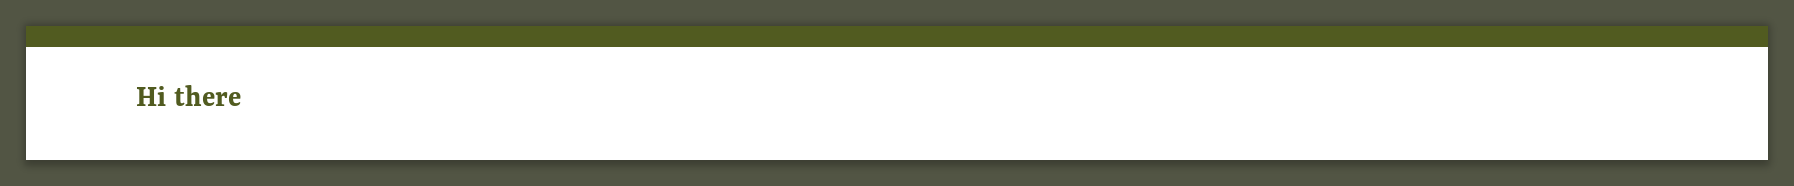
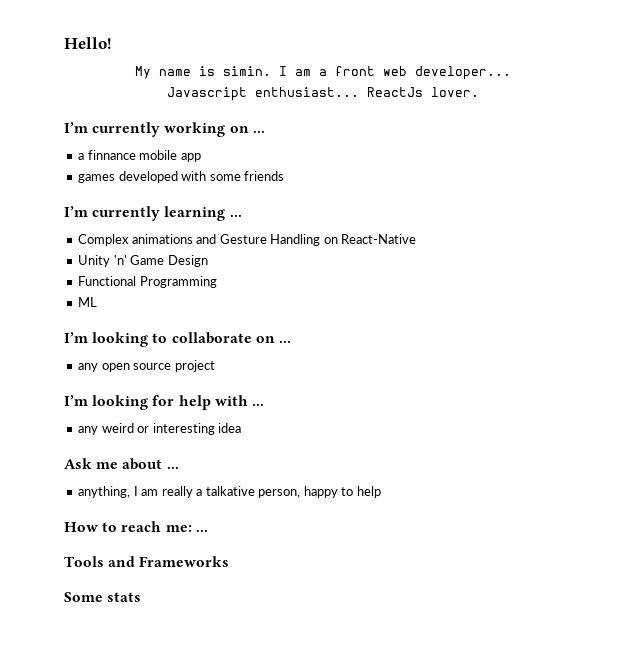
- Hi there
+ Hello!
+ My name is simin. I am a front web developer...
+ Javascript enthusiast... ReactJs lover.
+ I’m currently working on ...
+ a finnance mobile app
+ games developed with some friends
+ I’m currently learning ...
+ Complex animations and Gesture Handling on React-Native
+ Unity 'n' Game Design
+ Functional Programming
+ ML
+ I’m looking to collaborate on ...
+ any open source project
+ I’m looking for help with ...
+ any weird or interesting idea
+ Ask me about ...
+ anything, I am really a talkative person, happy to help
+ How to reach me: ...
+ Tools and Frameworks
+ Some stats

